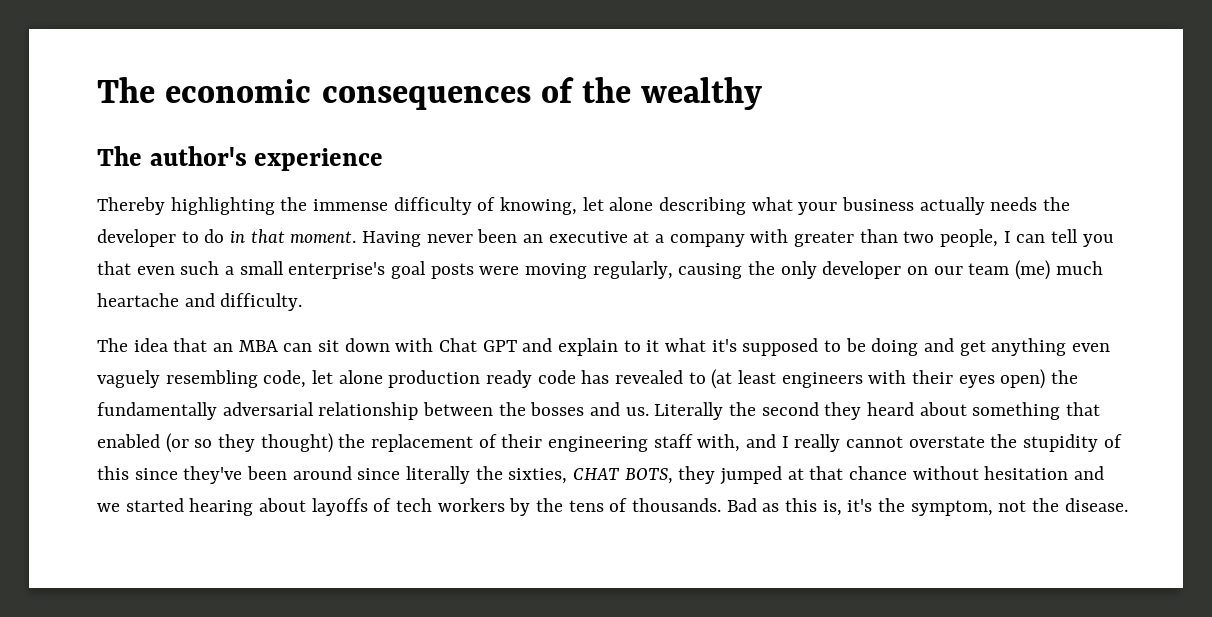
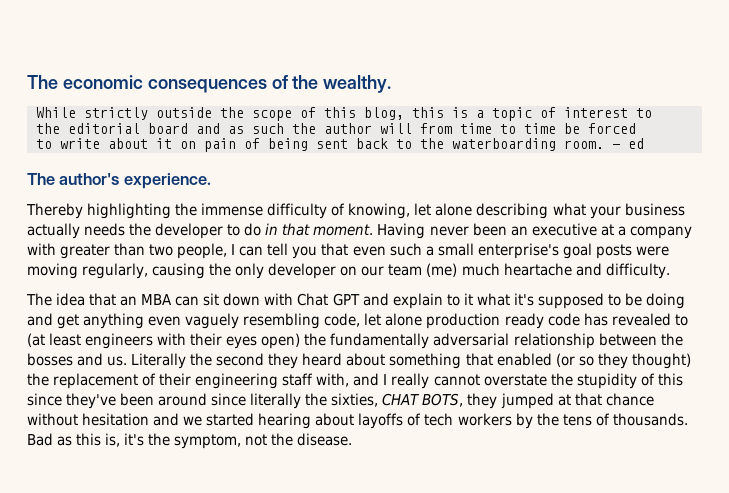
- The economic consequences of the wealthy
+ The economic consequences of the wealthy.
+ While strictly outside the scope of this blog, this is a topic of interest to
+ the editorial board and as such the author will from time to time be forced
+ to write about it on pain of being sent back to the waterboarding room. - ed
- The author's experience
+ The author's experience.

